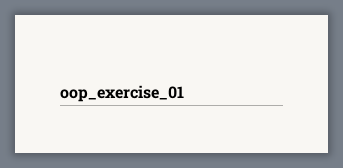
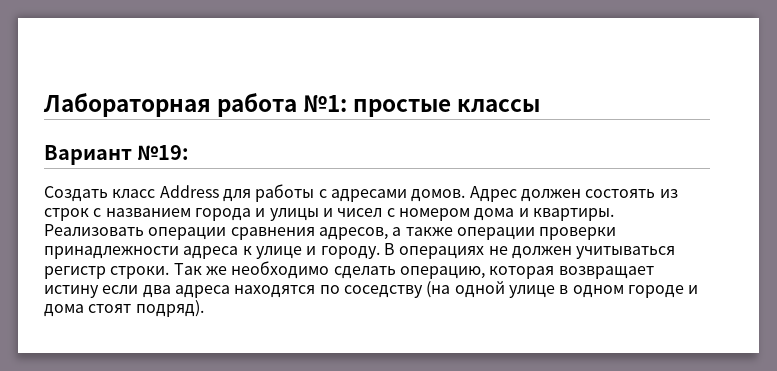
- oop_exercise_01
+ Лабораторная работа №1: простые классы
+ Вариант №19:
+ Создать класс Address для работы с адресами домов. Адрес должен состоять из строк с названием города и улицы и чисел с номером дома и квартиры. Реализовать операции сравнения адресов, а также операции проверки принадлежности адреса к улице и городу. В операциях не должен учитываться регистр строки. Так же необходимо сделать операцию, которая возвращает истину если два адреса находятся по соседству (на одной улице в одном городе и дома стоят подряд).

